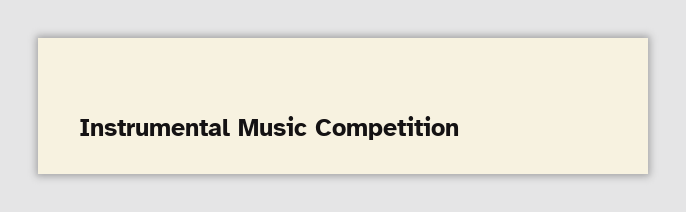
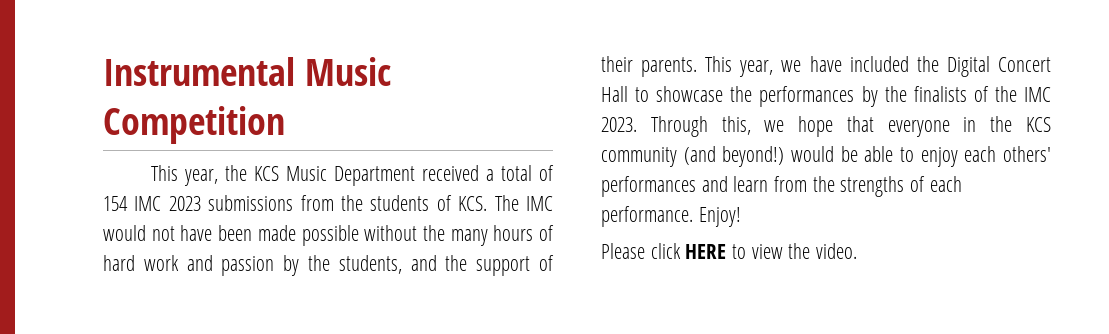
+ This year, the KCS Music Department received a total of 154 IMC 2023 submissions from the students of KCS. The IMC would not have been made possible without the many hours of hard work and passion by the students, and the support of their parents. This year, we have included the Digital Concert Hall to showcase the performances by the finalists of the IMC 2023. Through this, we hope that everyone in the KCS community (and beyond!) would be able to enjoy each others' performances and learn from the strengths of each performance. Enjoy!
+ Please click HERE to view the video.

